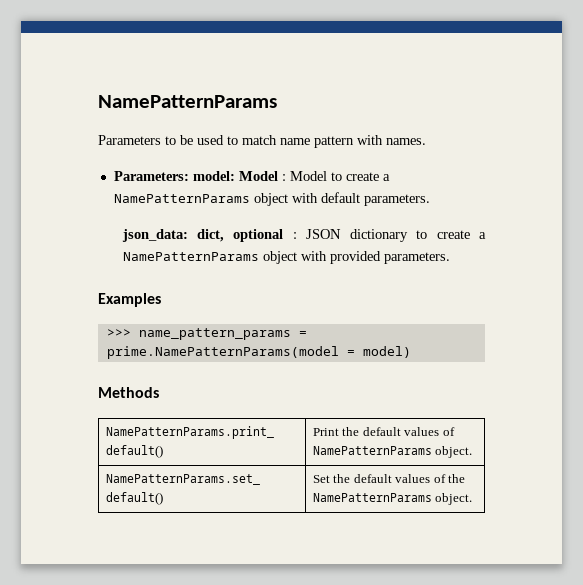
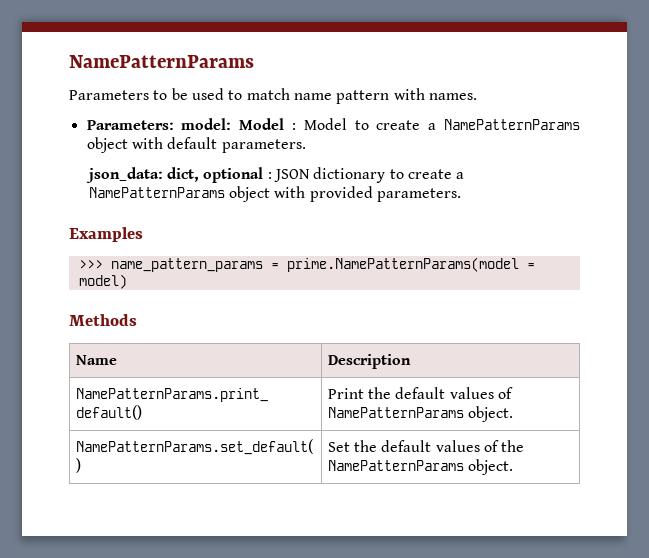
+ Name | Description

